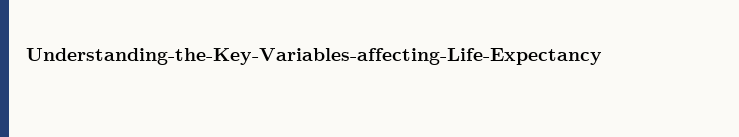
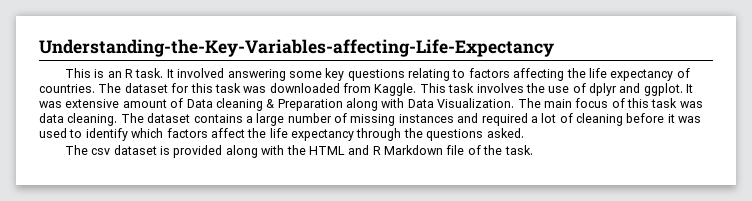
+ This is an R task. It involved answering some key questions relating to factors affecting the life expectancy of countries. The dataset for this task was downloaded from Kaggle. This task involves the use of dplyr and ggplot. It was extensive amount of Data cleaning & Preparation along with Data Visualization. The main focus of this task was data cleaning. The dataset contains a large number of missing instances and required a lot of cleaning before it was used to identify which factors affect the life expectancy through the questions asked.
+ The csv dataset is provided along with the HTML and R Markdown file of the task.

